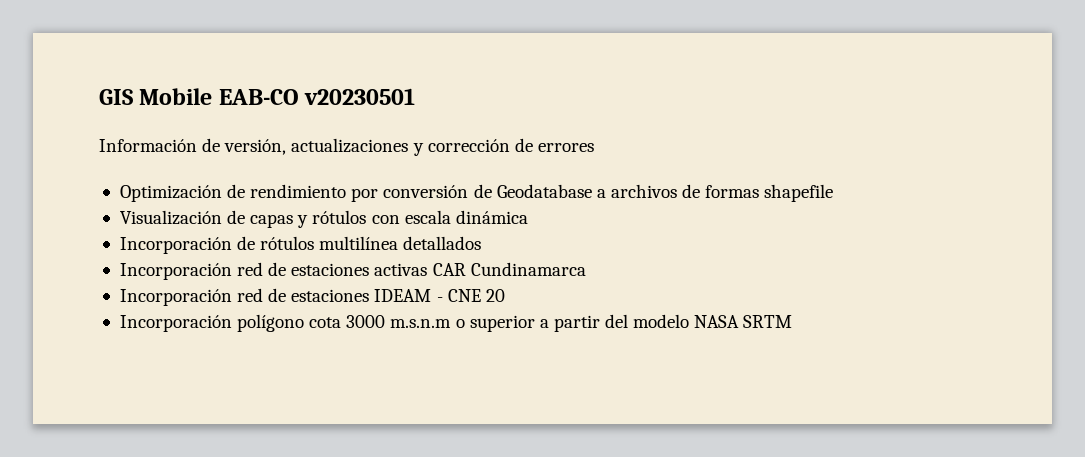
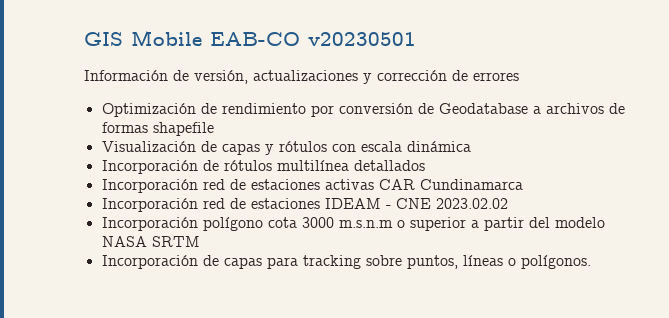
- Incorporación red de estaciones IDEAM - CNE 20
+ Incorporación red de estaciones IDEAM - CNE 2023.02.02
+ Incorporación de capas para tracking sobre puntos, líneas o polígonos.

